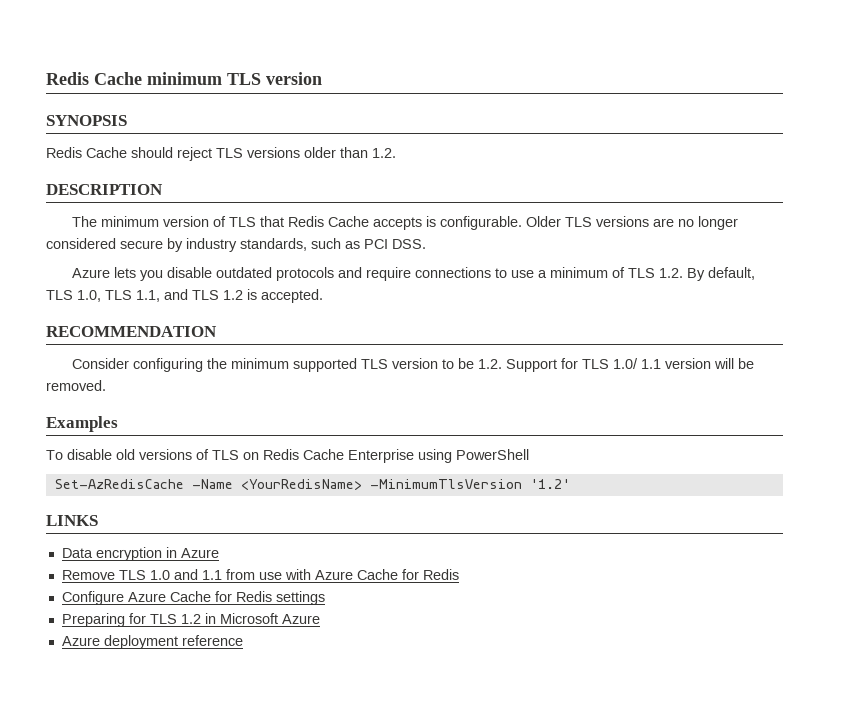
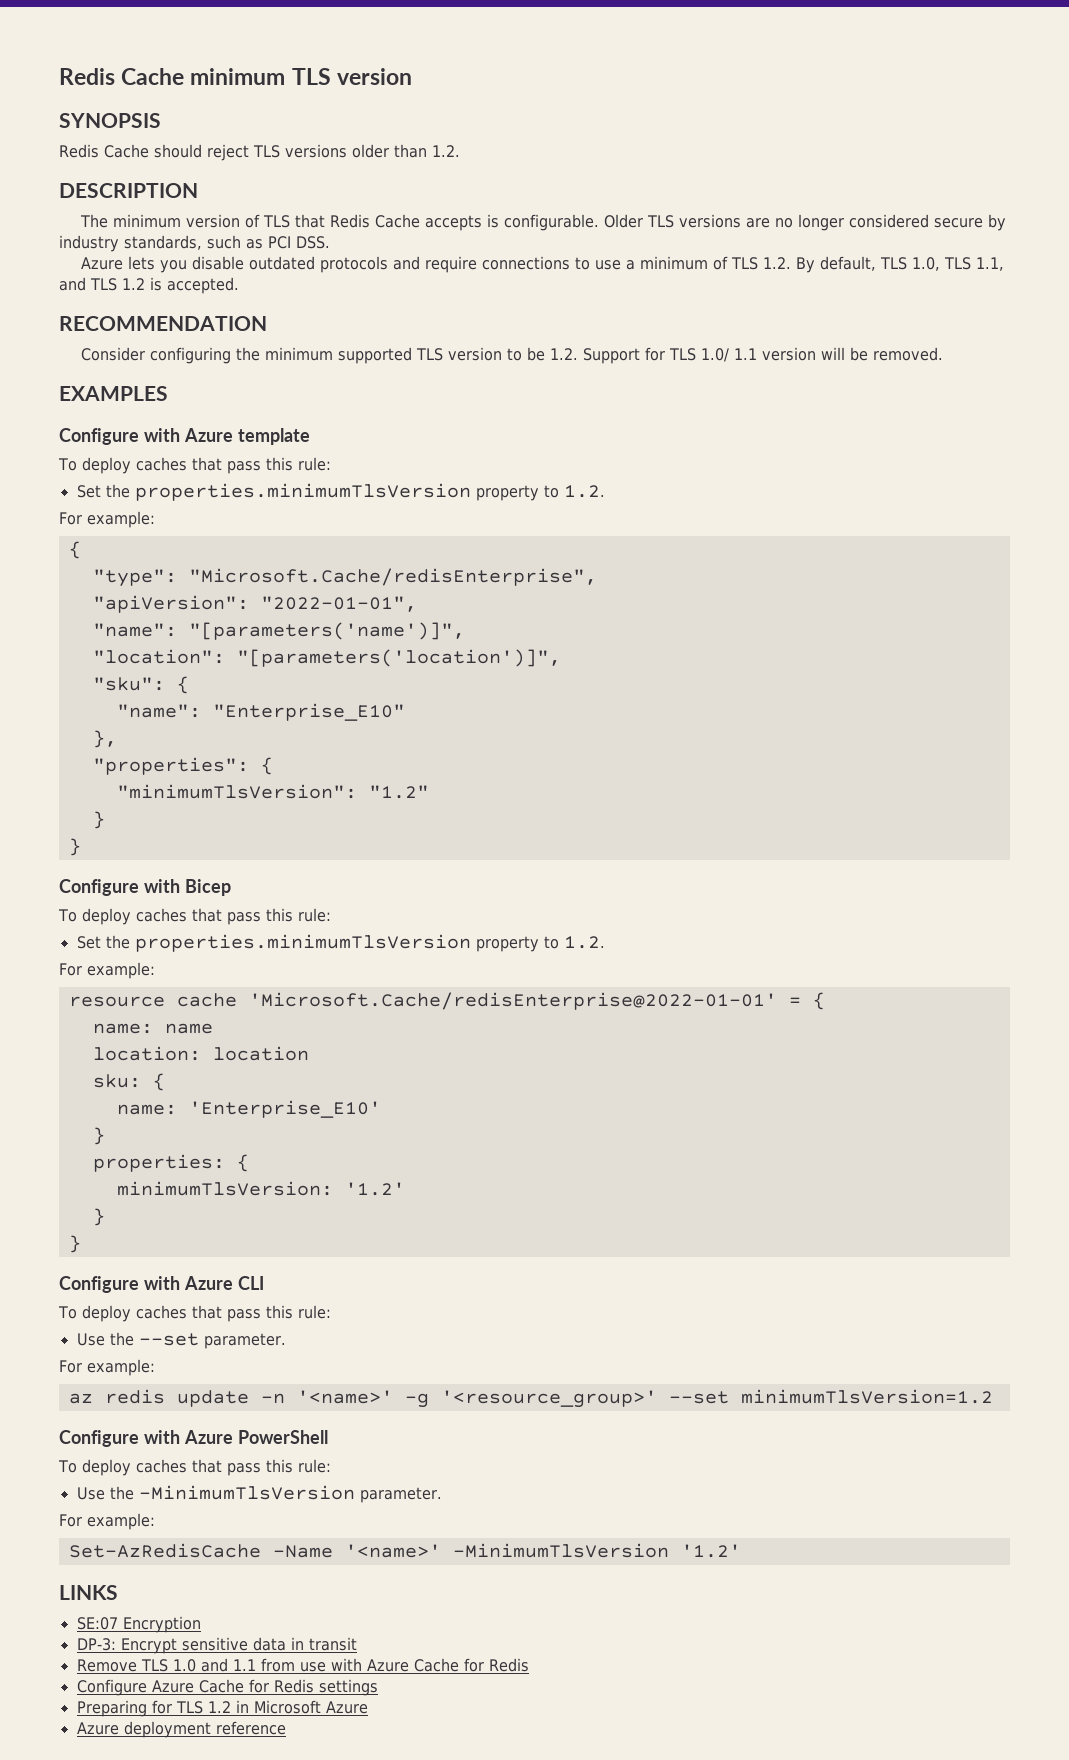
- Examples
- To disable old versions of TLS on Redis Cache Enterprise using PowerShell
+ EXAMPLES
+ Configure with Azure template
+ To deploy caches that pass this rule:
+ Set the properties.minimumTlsVersion property to 1.2.
+ For example:
+ {
+ "type": "Microsoft.Cache/redisEnterprise",
+ "apiVersion": "2022-01-01",
+ "name": "[parameters('name')]",
+ "location": "[parameters('location')]",
+ "sku": {
+ "name": "Enterprise_E10"
+ },
+ "properties": {
+ "minimumTlsVersion": "1.2"
+ }
+ }
+ Configure with Bicep
+ To deploy caches that pass this rule:
+ Set the properties.minimumTlsVersion property to 1.2.
+ For example:
+ resource cache 'Microsoft.Cache/redisEnterprise@2022-01-01' = {
+ name: name
+ location: location
+ sku: {
+ name: 'Enterprise_E10'
+ }
+ properties: {
+ minimumTlsVersion: '1.2'
+ }
+ }
+ Configure with Azure CLI
+ To deploy caches that pass this rule:
+ Use the --set parameter.
+ For example:
+ az redis update -n '<name>' -g '<resource_group>' --set minimumTlsVersion=1.2
+ Configure with Azure PowerShell
+ To deploy caches that pass this rule:
+ Use the -MinimumTlsVersion parameter.
+ For example:
- Set-AzRedisCache -Name <YourRedisName> -MinimumTlsVersion '1.2'
+ Set-AzRedisCache -Name '<name>' -MinimumTlsVersion '1.2'
- Data encryption in Azure
+ SE:07 Encryption
+ DP-3: Encrypt sensitive data in transit

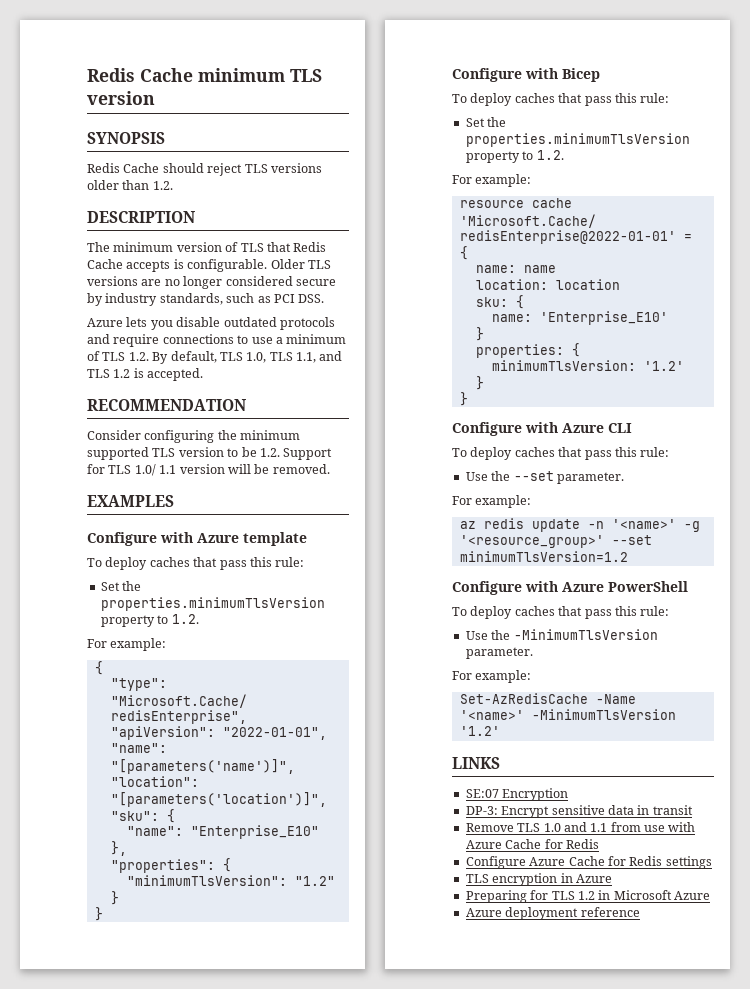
+ TLS encryption in Azure

